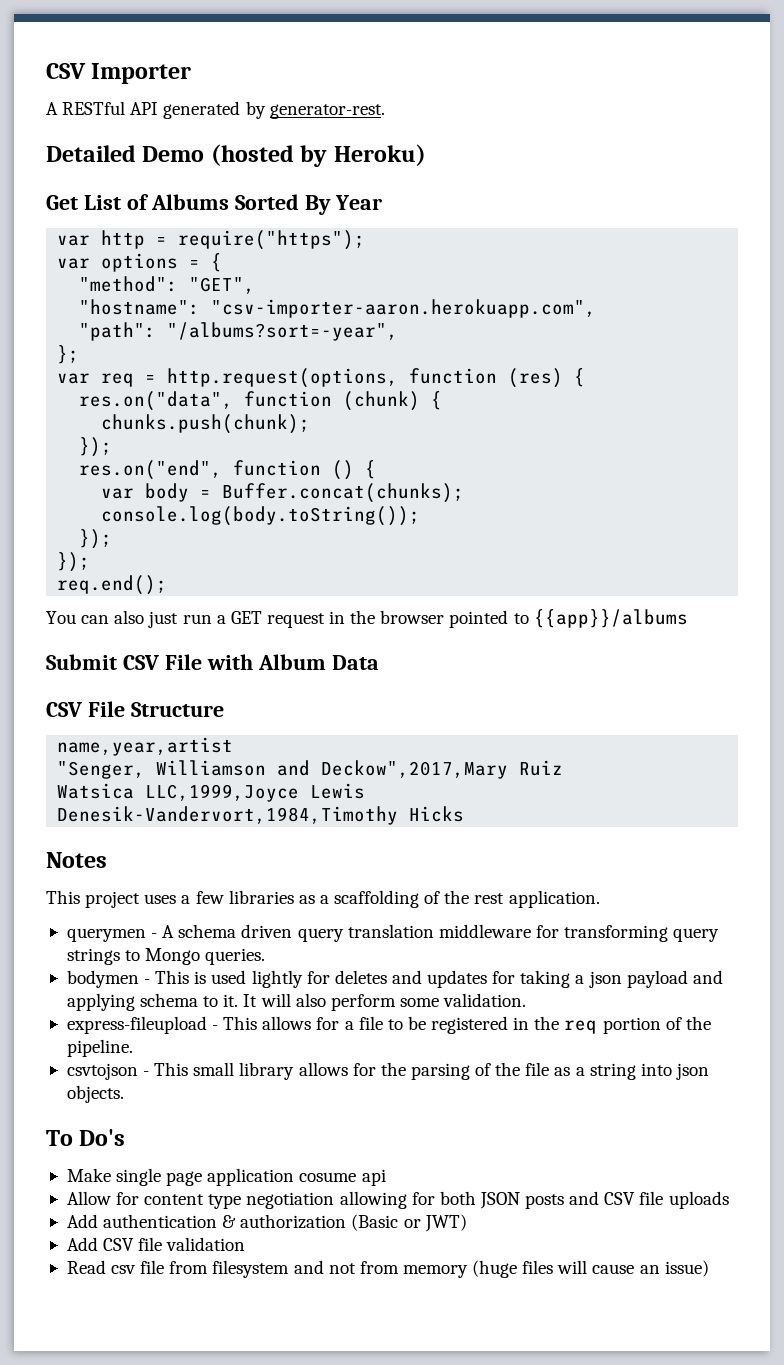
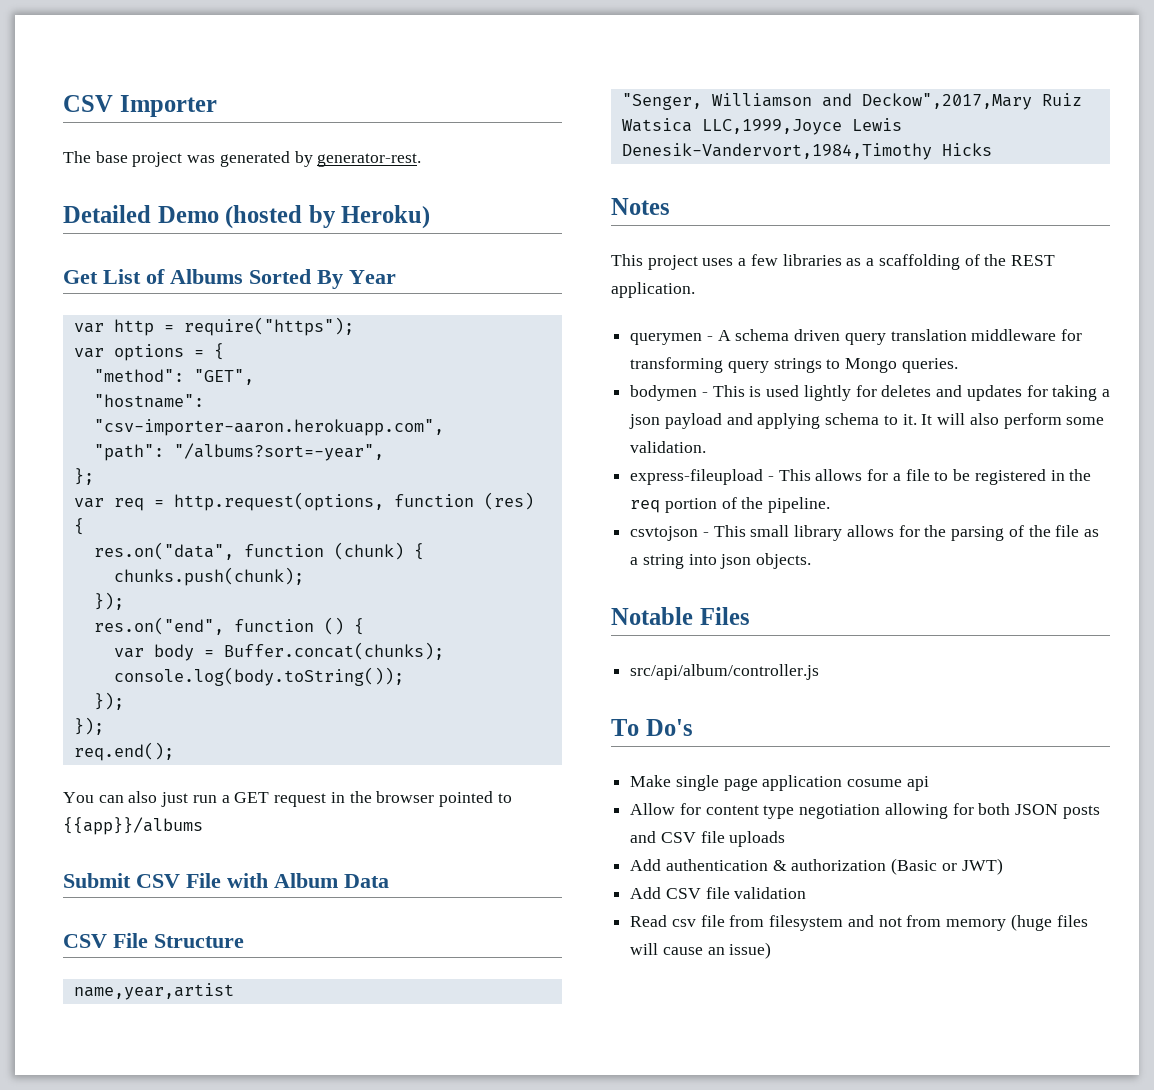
- A RESTful API generated by generator-rest.
+ The base project was generated by generator-rest.
- This project uses a few libraries as a scaffolding of the rest application.
+ This project uses a few libraries as a scaffolding of the REST application.
+ Notable Files
+ src/api/album/controller.js

